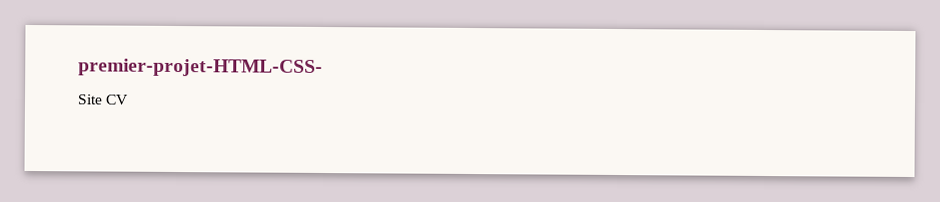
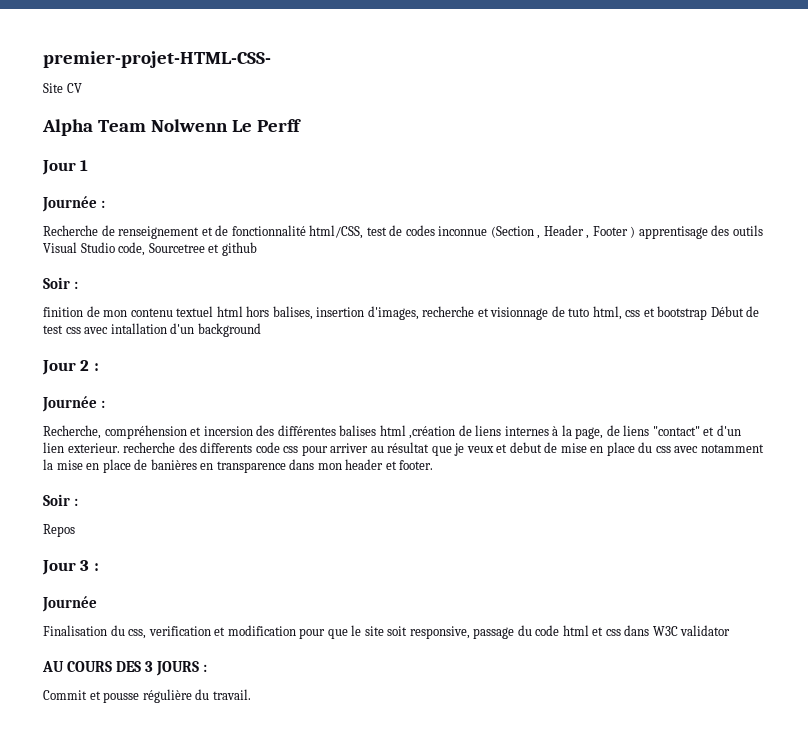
+ Alpha Team Nolwenn Le Perff
+ Jour 1
+ Journée :
+ Recherche de renseignement et de fonctionnalité html/CSS, test de codes inconnue (Section , Header , Footer ) apprentisage des outils Visual Studio code, Sourcetree et github
+ Soir :
+ finition de mon contenu textuel html hors balises, insertion d'images, recherche et visionnage de tuto html, css et bootstrap Début de test css avec intallation d'un background
+ Jour 2 :
+ Journée :
+ Recherche, compréhension et incersion des différentes balises html ,création de liens internes à la page, de liens "contact" et d'un lien exterieur. recherche des differents code css pour arriver au résultat que je veux et debut de mise en place du css avec notamment la mise en place de banières en transparence dans mon header et footer.
+ Soir :
+ Repos
+ Jour 3 :
+ Journée
+ Finalisation du css, verification et modification pour que le site soit responsive, passage du code html et css dans W3C validator
+ AU COURS DES 3 JOURS :
+ Commit et pousse régulière du travail.

